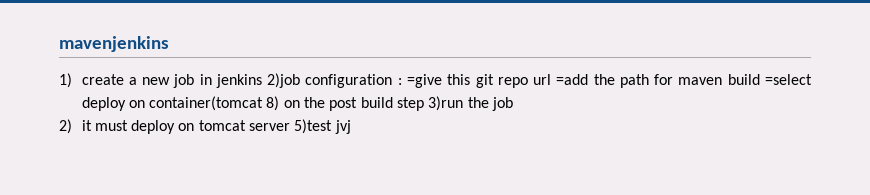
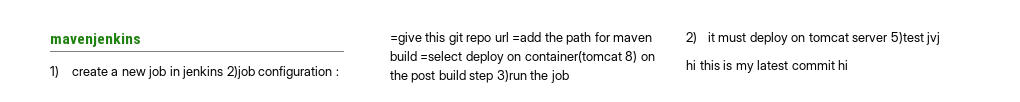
+ hi this is my latest commit hi

